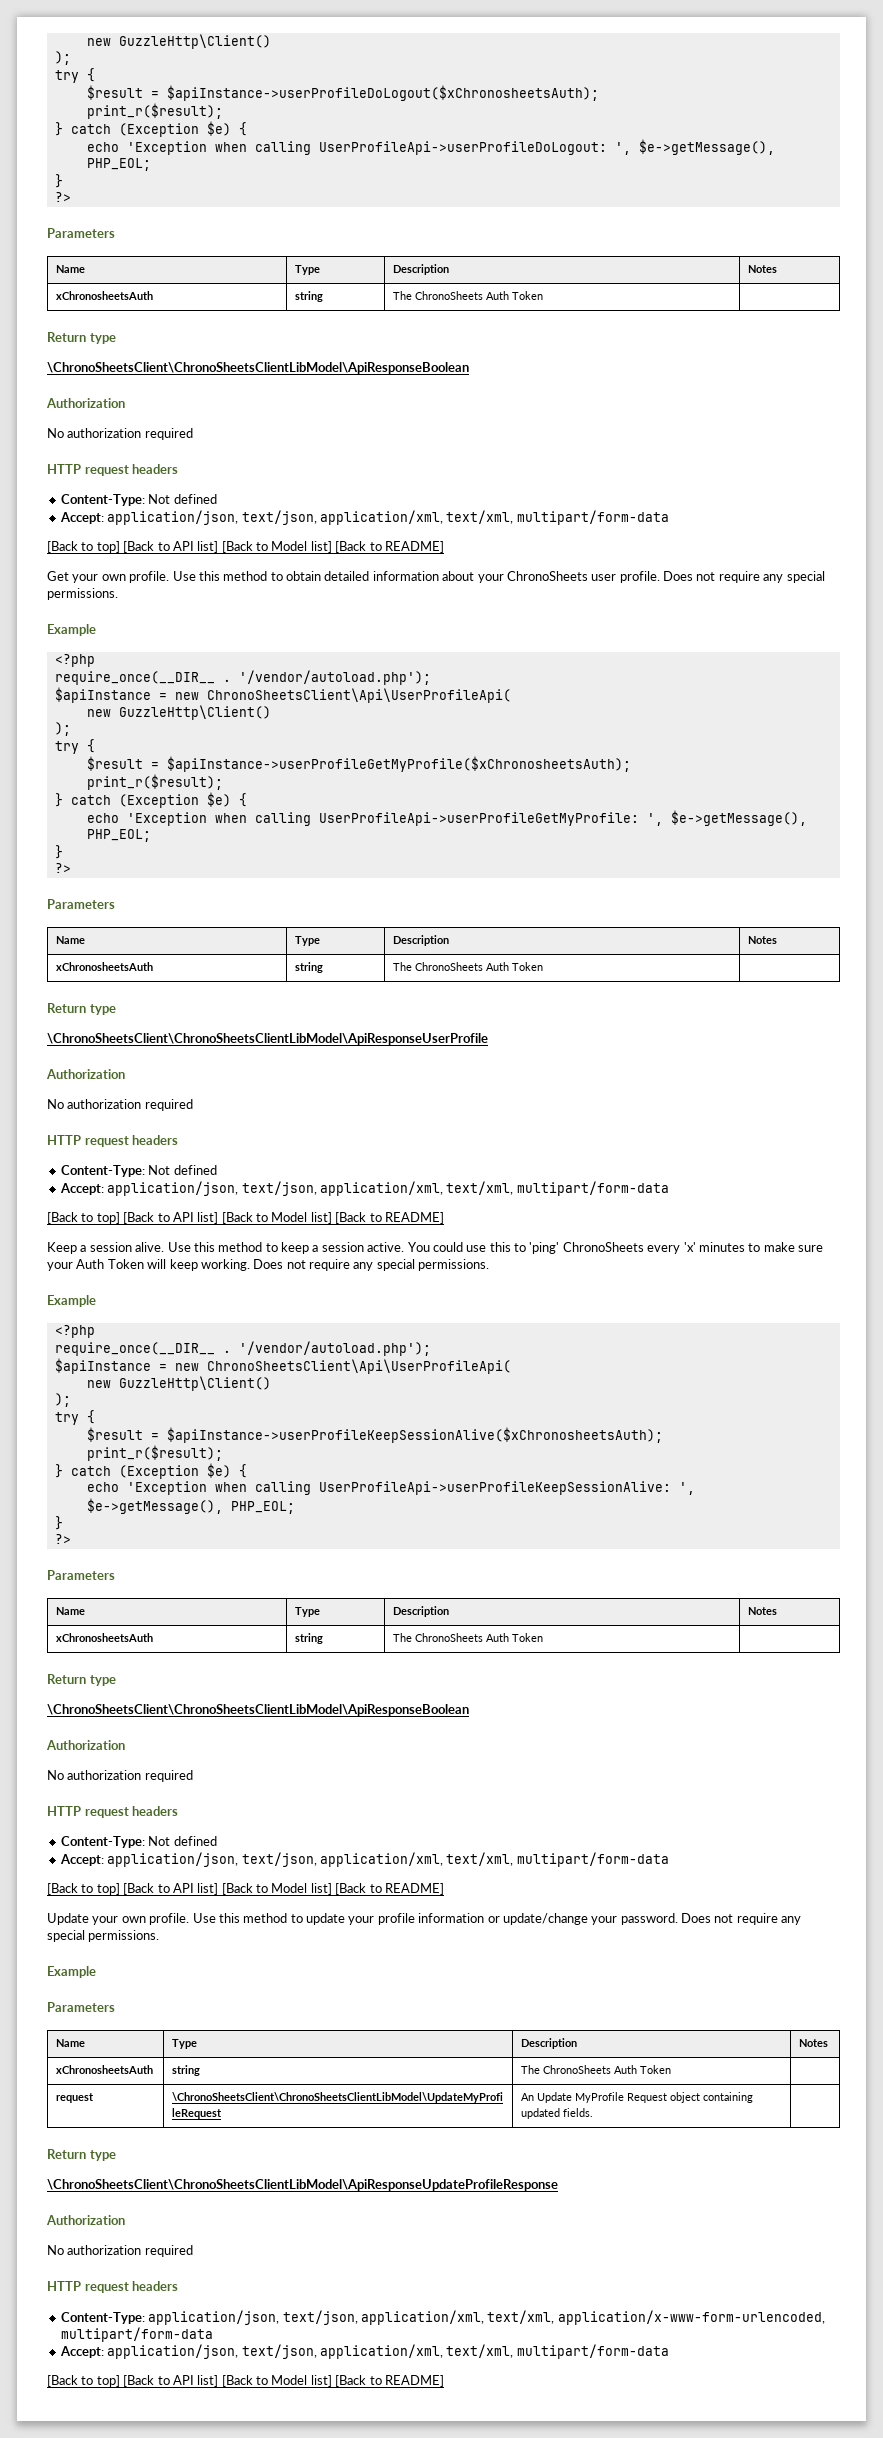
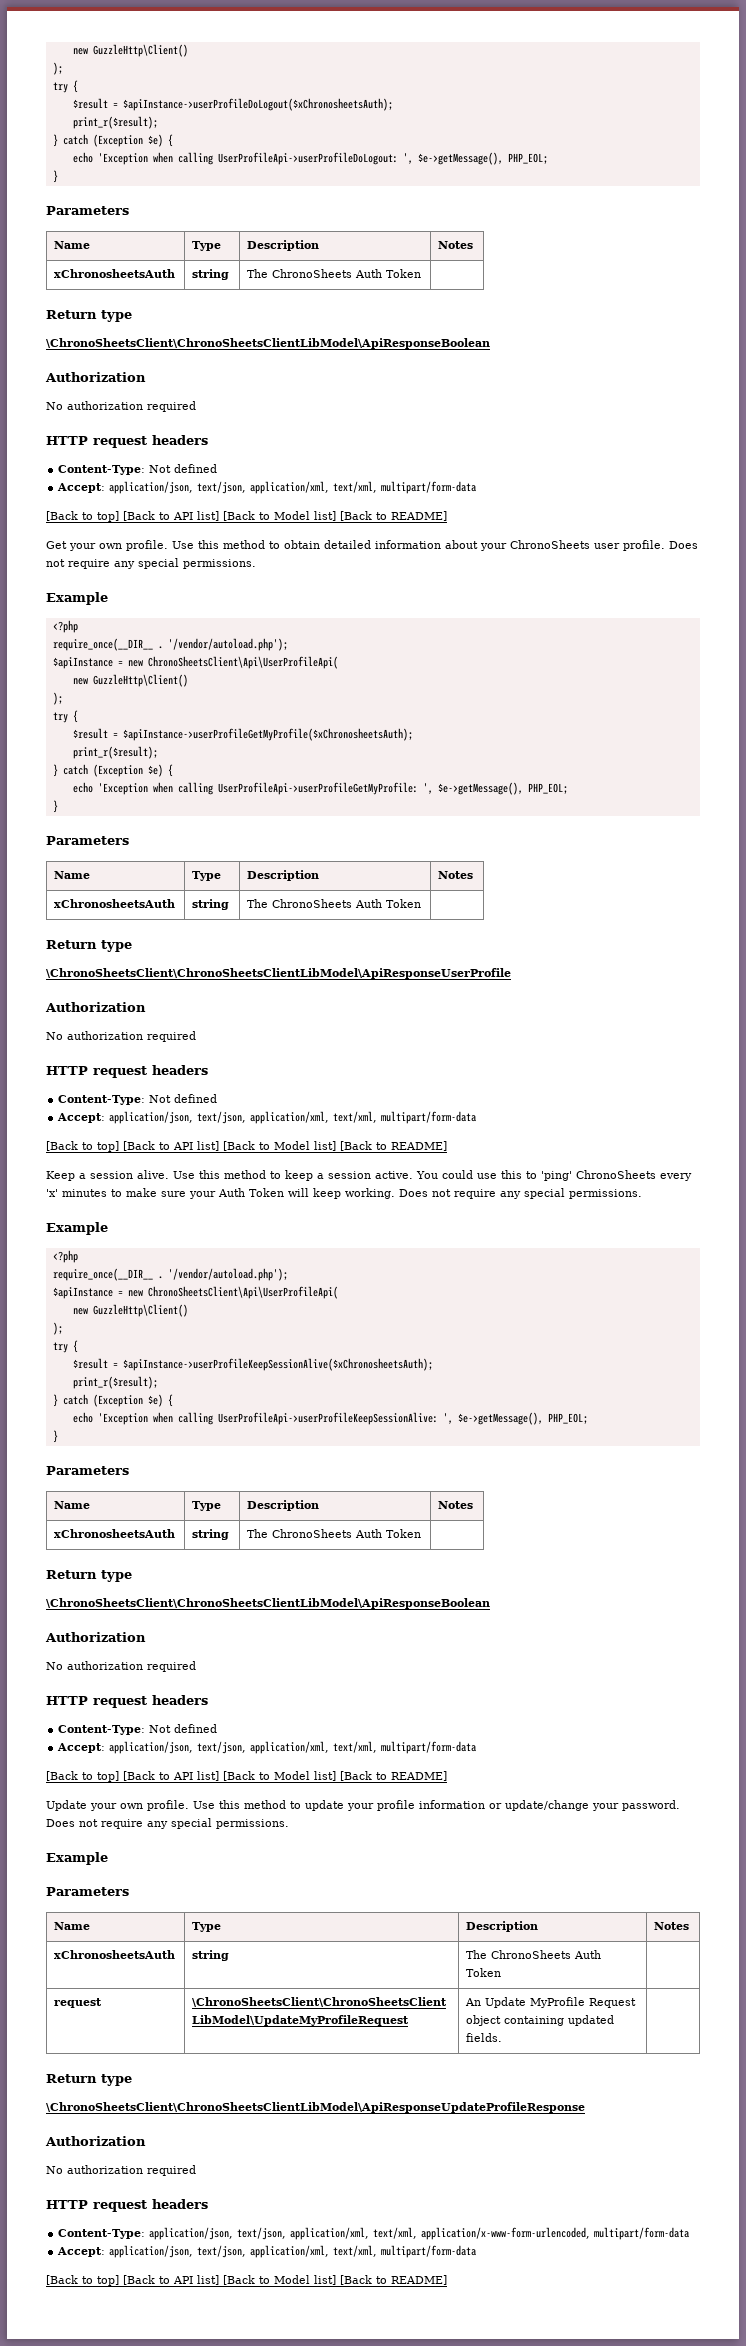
  echo 'Exception when calling UserProfileApi->userProfileDoLogout: ', $e->getMessage(), PHP_EOL;
  }
- ?>
  echo 'Exception when calling UserProfileApi->userProfileGetMyProfile: ', $e->getMessage(), PHP_EOL;
  }
- ?>
  echo 'Exception when calling UserProfileApi->userProfileKeepSessionAlive: ', $e->getMessage(), PHP_EOL;
  }
- ?>

